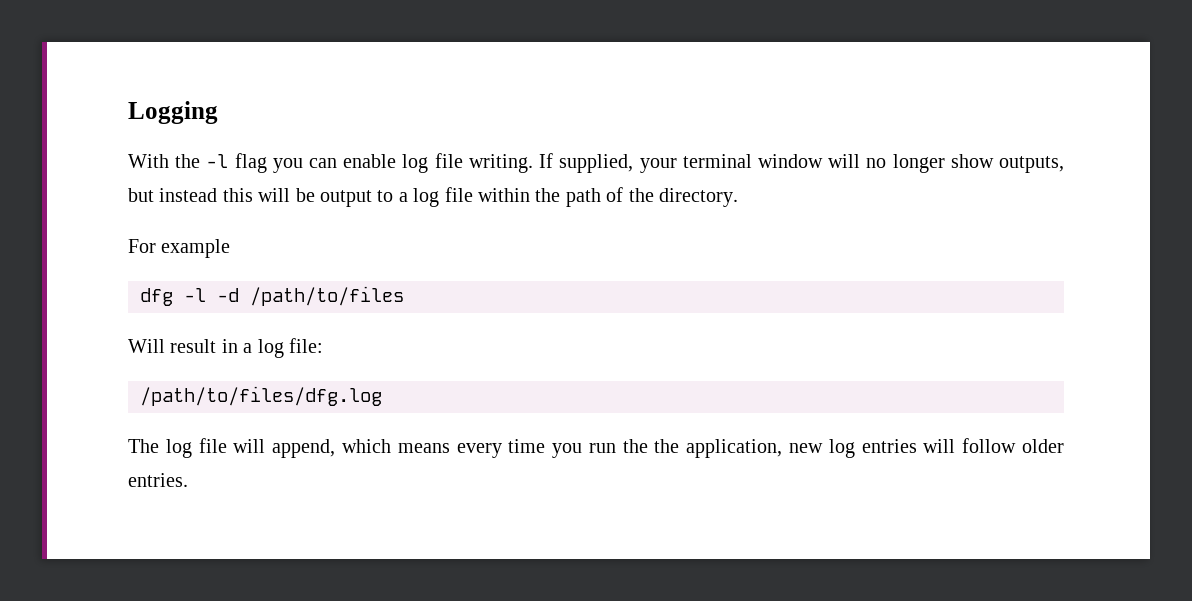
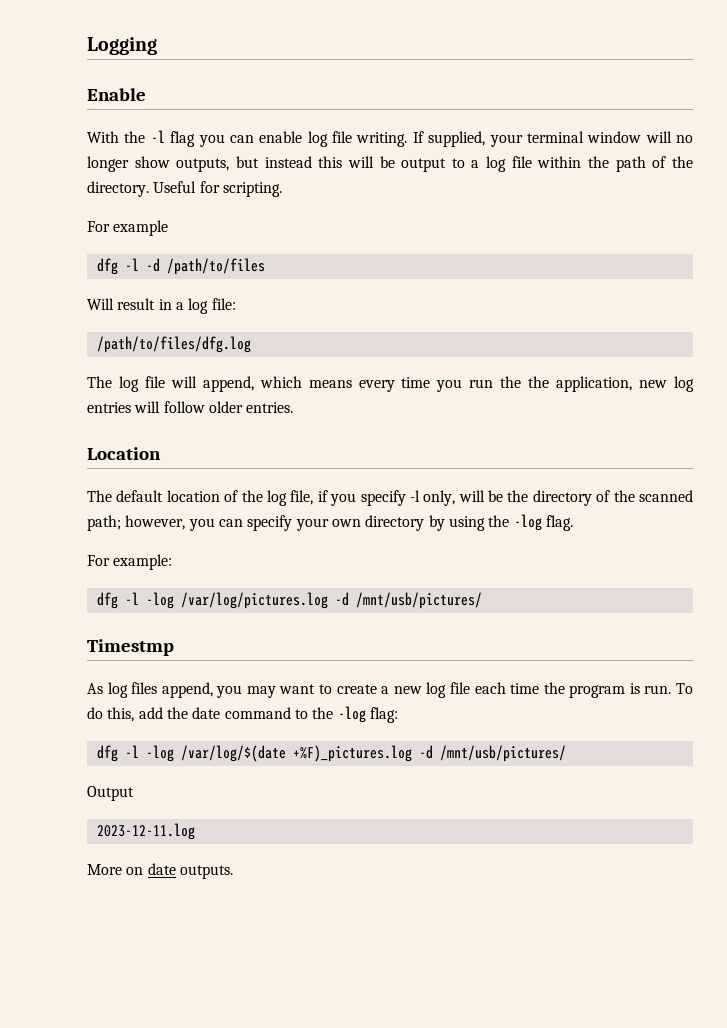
+ Enable
+ Useful for scripting.
+ Location
+ The default location of the log file, if you specify -l only, will be the directory of the scanned path; however, you can specify your own directory by using the -log flag.
+ For example:
+ dfg -l -log /var/log/pictures.log -d /mnt/usb/pictures/
+ Timestmp
+ As log files append, you may want to create a new log file each time the program is run. To do this, add the date command to the -log flag:
+ dfg -l -log /var/log/$(date +%F)_pictures.log -d /mnt/usb/pictures/
+ Output
+ 2023-12-11.log
+ More on date outputs.

